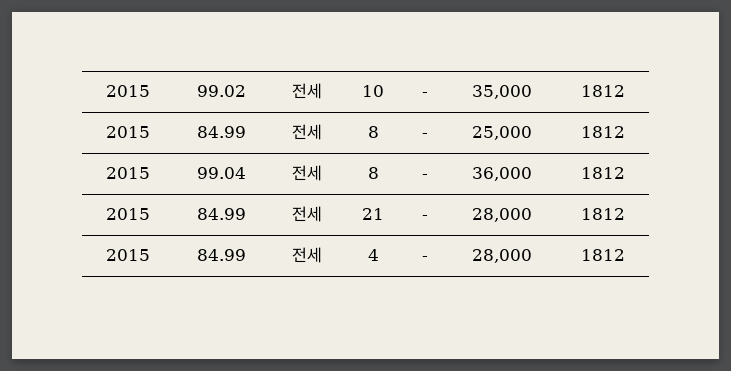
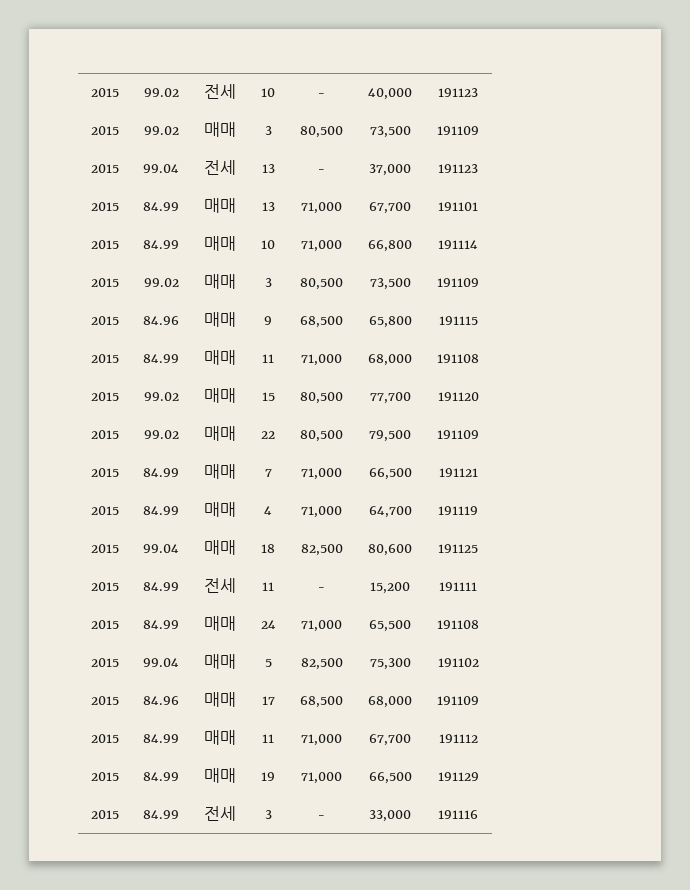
- 2015 | 99.02 | 전세 | 10 | - | 35,000 | 1812
- 2015 | 84.99 | 전세 | 8 | - | 25,000 | 1812
- 2015 | 99.04 | 전세 | 8 | - | 36,000 | 1812
- 2015 | 84.99 | 전세 | 21 | - | 28,000 | 1812
- 2015 | 84.99 | 전세 | 4 | - | 28,000 | 1812
+ 2015 | 99.02 | 전세 | 10 | - | 40,000 | 191123
+ 2015 | 99.02 | 매매 | 3 | 80,500 | 73,500 | 191109
+ 2015 | 99.04 | 전세 | 13 | - | 37,000 | 191123
+ 2015 | 84.99 | 매매 | 13 | 71,000 | 67,700 | 191101
+ 2015 | 84.99 | 매매 | 10 | 71,000 | 66,800 | 191114
+ 2015 | 99.02 | 매매 | 3 | 80,500 | 73,500 | 191109
+ 2015 | 84.96 | 매매 | 9 | 68,500 | 65,800 | 191115
+ 2015 | 84.99 | 매매 | 11 | 71,000 | 68,000 | 191108
+ 2015 | 99.02 | 매매 | 15 | 80,500 | 77,700 | 191120
+ 2015 | 99.02 | 매매 | 22 | 80,500 | 79,500 | 191109
+ 2015 | 84.99 | 매매 | 7 | 71,000 | 66,500 | 191121
+ 2015 | 84.99 | 매매 | 4 | 71,000 | 64,700 | 191119
+ 2015 | 99.04 | 매매 | 18 | 82,500 | 80,600 | 191125
+ 2015 | 84.99 | 전세 | 11 | - | 15,200 | 191111
+ 2015 | 84.99 | 매매 | 24 | 71,000 | 65,500 | 191108
+ 2015 | 99.04 | 매매 | 5 | 82,500 | 75,300 | 191102
+ 2015 | 84.96 | 매매 | 17 | 68,500 | 68,000 | 191109
+ 2015 | 84.99 | 매매 | 11 | 71,000 | 67,700 | 191112
+ 2015 | 84.99 | 매매 | 19 | 71,000 | 66,500 | 191129
+ 2015 | 84.99 | 전세 | 3 | - | 33,000 | 191116

